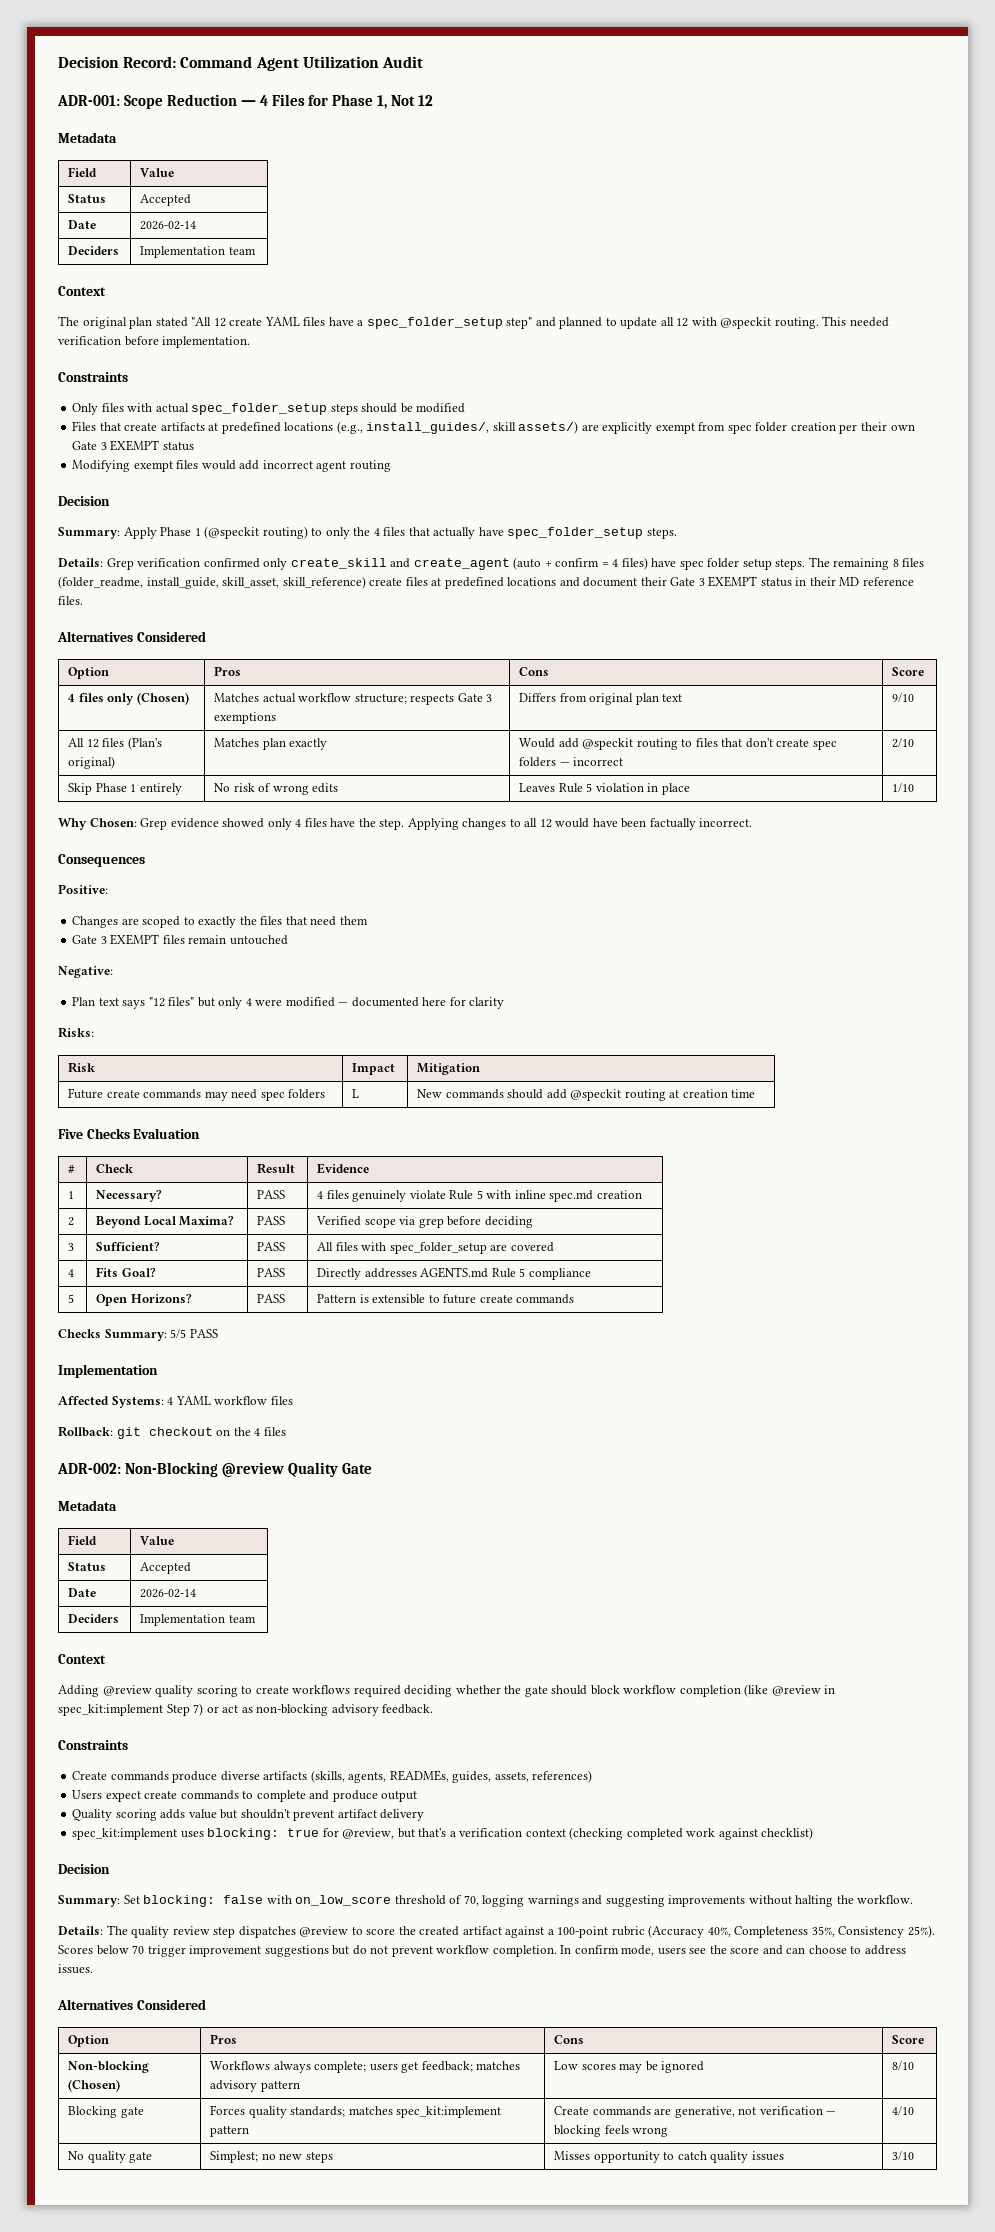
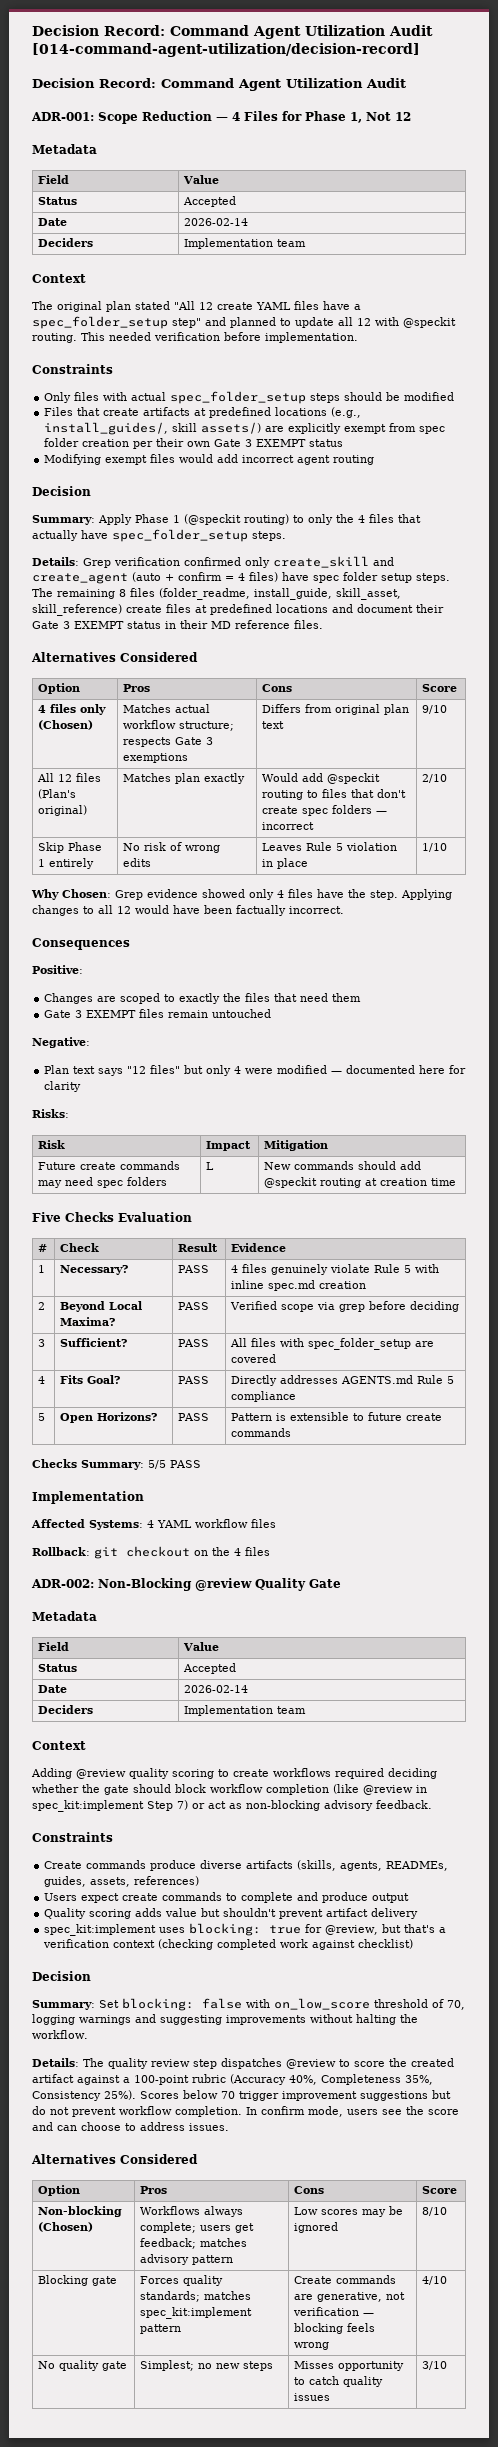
+ Decision Record: Command Agent Utilization Audit [014-command-agent-utilization/decision-record]

